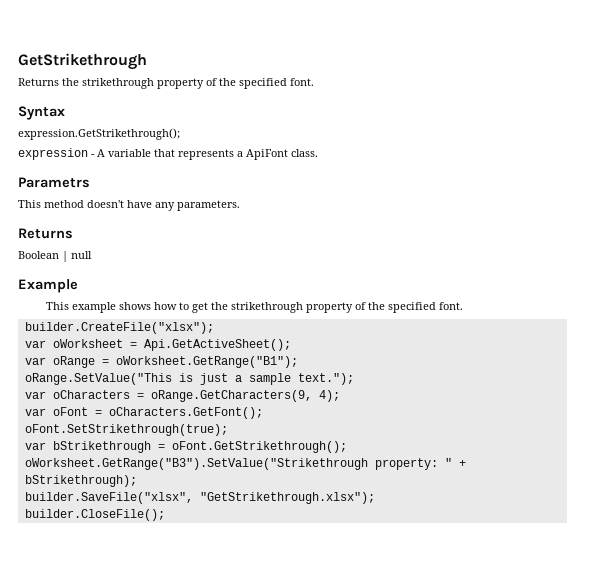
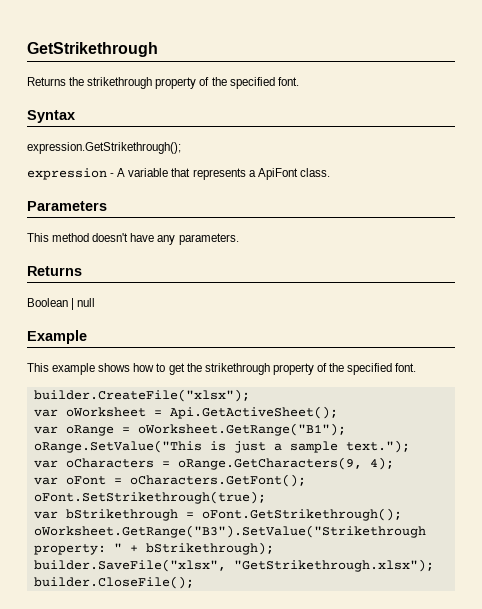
- Parametrs
+ Parameters

